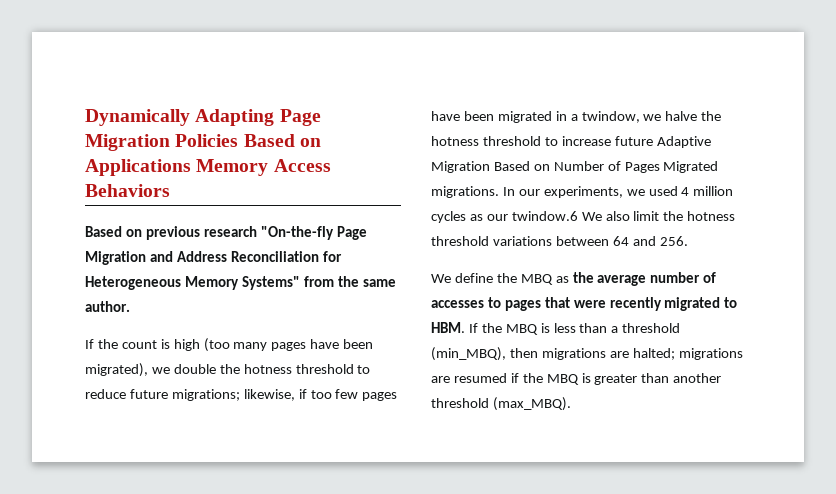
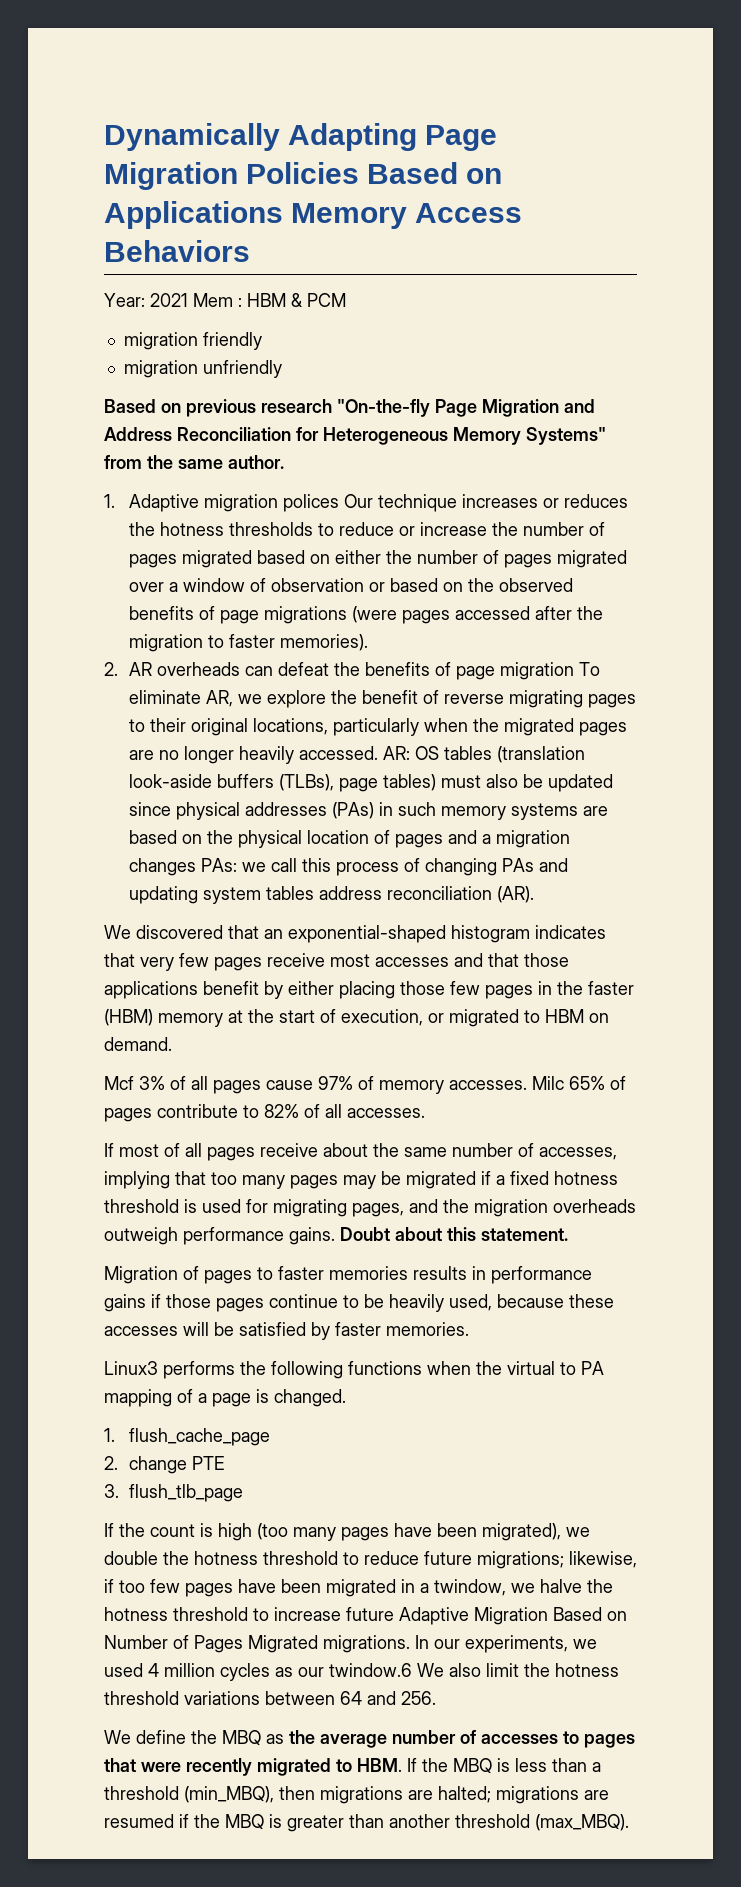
+ Year: 2021 Mem : HBM & PCM
+ migration friendly
+ migration unfriendly
+ 1. Adaptive migration polices Our technique increases or reduces the hotness thresholds to reduce or increase the number of pages migrated based on either the number of pages migrated over a window of observation or based on the observed benefits of page migrations (were pages accessed after the migration to faster memories).
+ 2. AR overheads can defeat the benefits of page migration To eliminate AR, we explore the benefit of reverse migrating pages to their original locations, particularly when the migrated pages are no longer heavily accessed. AR: OS tables (translation look-aside buffers (TLBs), page tables) must also be updated since physical addresses (PAs) in such memory systems are based on the physical location of pages and a migration changes PAs: we call this process of changing PAs and updating system tables address reconciliation (AR).
+ We discovered that an exponential-shaped histogram indicates that very few pages receive most accesses and that those applications benefit by either placing those few pages in the faster (HBM) memory at the start of execution, or migrated to HBM on demand.
+ Mcf 3% of all pages cause 97% of memory accesses. Milc 65% of pages contribute to 82% of all accesses.
+ If most of all pages receive about the same number of accesses, implying that too many pages may be migrated if a fixed hotness threshold is used for migrating pages, and the migration overheads outweigh performance gains. Doubt about this statement.
+ Migration of pages to faster memories results in performance gains if those pages continue to be heavily used, because these accesses will be satisfied by faster memories.
+ Linux3 performs the following functions when the virtual to PA mapping of a page is changed.
+ 1. flush_cache_page
+ 2. change PTE
+ 3. flush_tlb_page

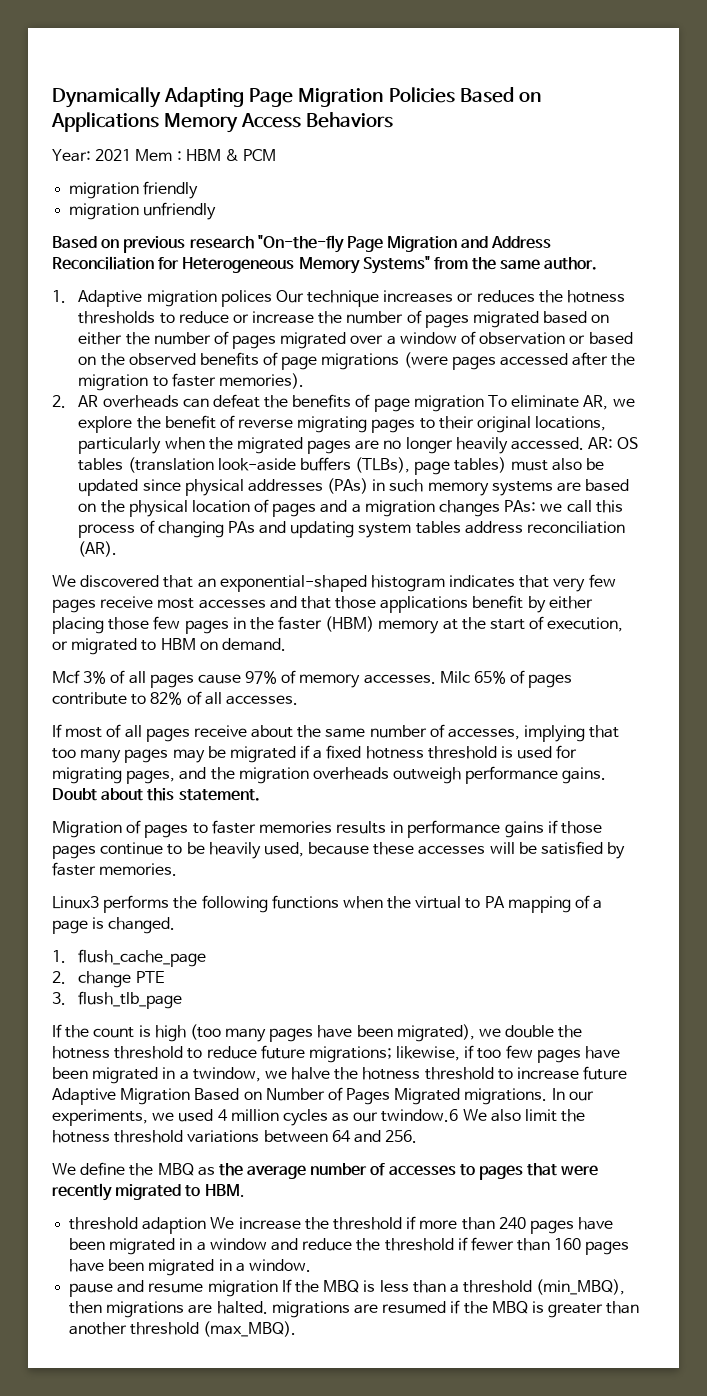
- We define the MBQ as the average number of accesses to pages that were recently migrated to HBM. If the MBQ is less than a threshold (min_MBQ), then migrations are halted; migrations are resumed if the MBQ is greater than another threshold (max_MBQ).
+ We define the MBQ as the average number of accesses to pages that were recently migrated to HBM.
+ threshold adaption We increase the threshold if more than 240 pages have been migrated in a window and reduce the threshold if fewer than 160 pages have been migrated in a window.
+ pause and resume migration If the MBQ is less than a threshold (min_MBQ), then migrations are halted. migrations are resumed if the MBQ is greater than another threshold (max_MBQ).

